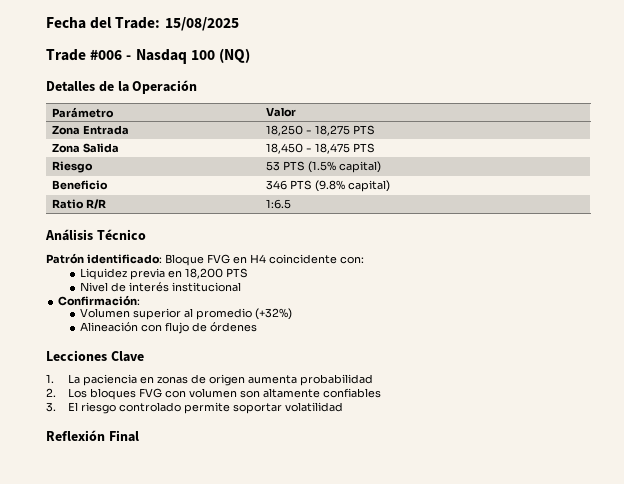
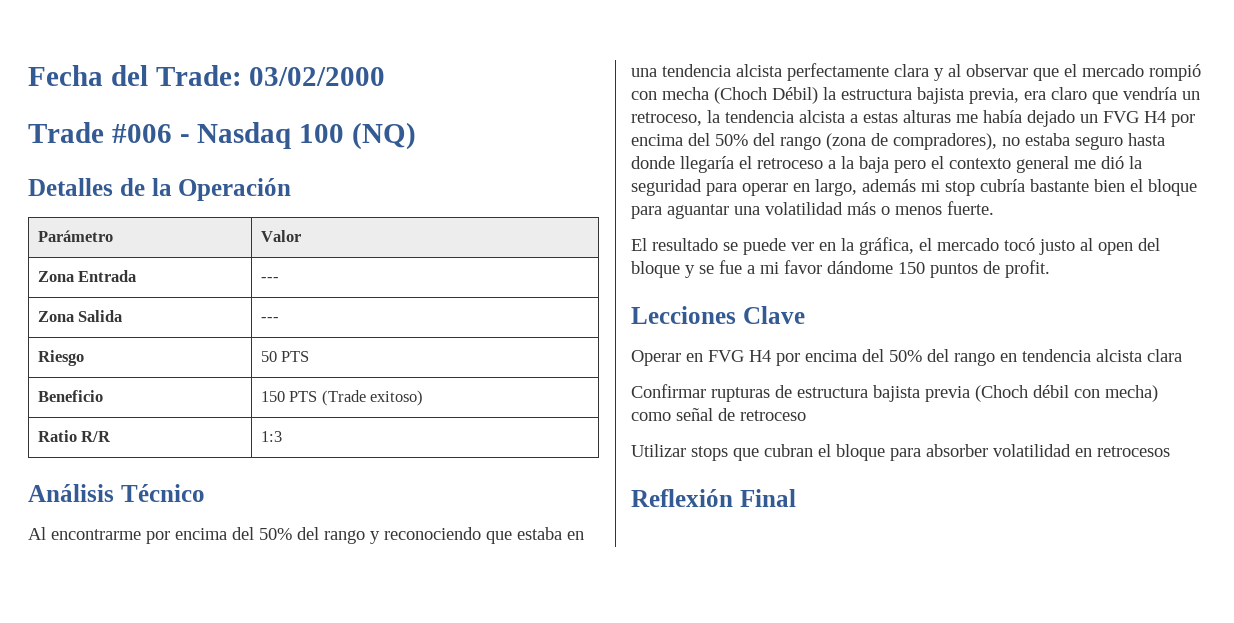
- Fecha del Trade: 15/08/2025
+ Fecha del Trade: 03/02/2000
- Zona Entrada | 18,250 - 18,275 PTS
- Zona Salida | 18,450 - 18,475 PTS
+ Zona Entrada | ---
+ Zona Salida | ---
- Riesgo | 53 PTS (1.5% capital)
+ Riesgo | 50 PTS
- Beneficio | 346 PTS (9.8% capital)
+ Beneficio | 150 PTS (Trade exitoso)
- Ratio R/R | 1:6.5
+ Ratio R/R | 1:3
- Patrón identificado: Bloque FVG en H4 coincidente con:
- Liquidez previa en 18,200 PTS
- Nivel de interés institucional
- Confirmación:
- Volumen superior al promedio (+32%)
- Alineación con flujo de órdenes
+ Al encontrarme por encima del 50% del rango y reconociendo que estaba en una tendencia alcista perfectamente clara y al observar que el mercado rompió con mecha (Choch Débil) la estructura bajista previa, era claro que vendría un retroceso, la tendencia alcista a estas alturas me había dejado un FVG H4 por encima del 50% del rango (zona de compradores), no estaba seguro hasta donde llegaría el retroceso a la baja pero el contexto general me dió la seguridad para operar en largo, además mi stop cubría bastante bien el bloque para aguantar una volatilidad más o menos fuerte.
+ El resultado se puede ver en la gráfica, el mercado tocó justo al open del bloque y se fue a mi favor dándome 150 puntos de profit.
  Lecciones Clave
- 1. La paciencia en zonas de origen aumenta probabilidad
- 2. Los bloques FVG con volumen son altamente confiables
- 3. El riesgo controlado permite soportar volatilidad
+ Operar en FVG H4 por encima del 50% del rango en tendencia alcista clara
+ Confirmar rupturas de estructura bajista previa (Choch débil con mecha) como señal de retroceso
+ Utilizar stops que cubran el bloque para absorber volatilidad en retrocesos

